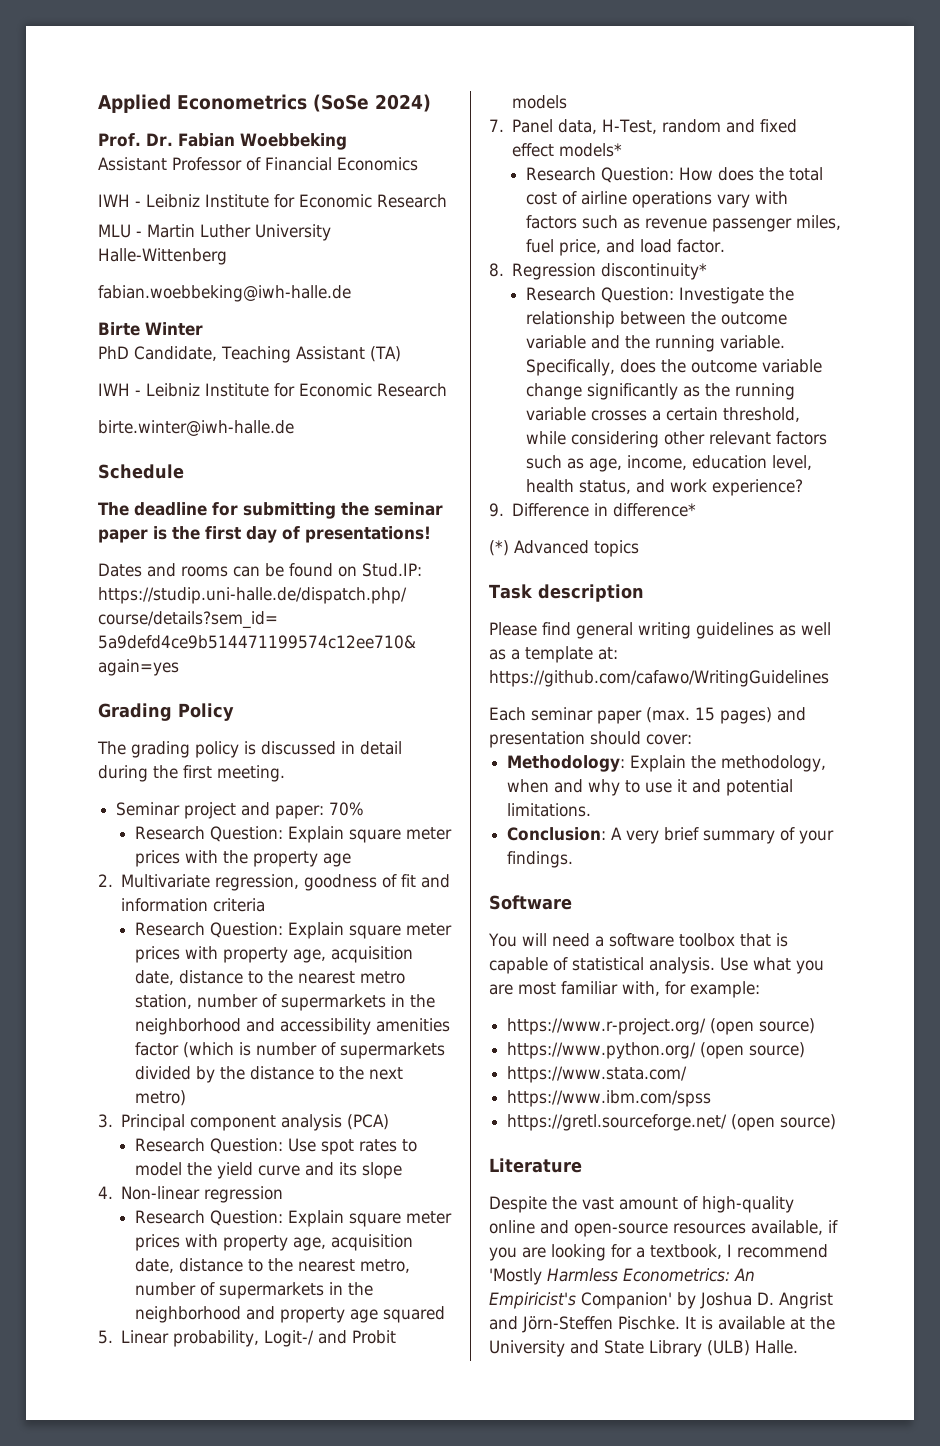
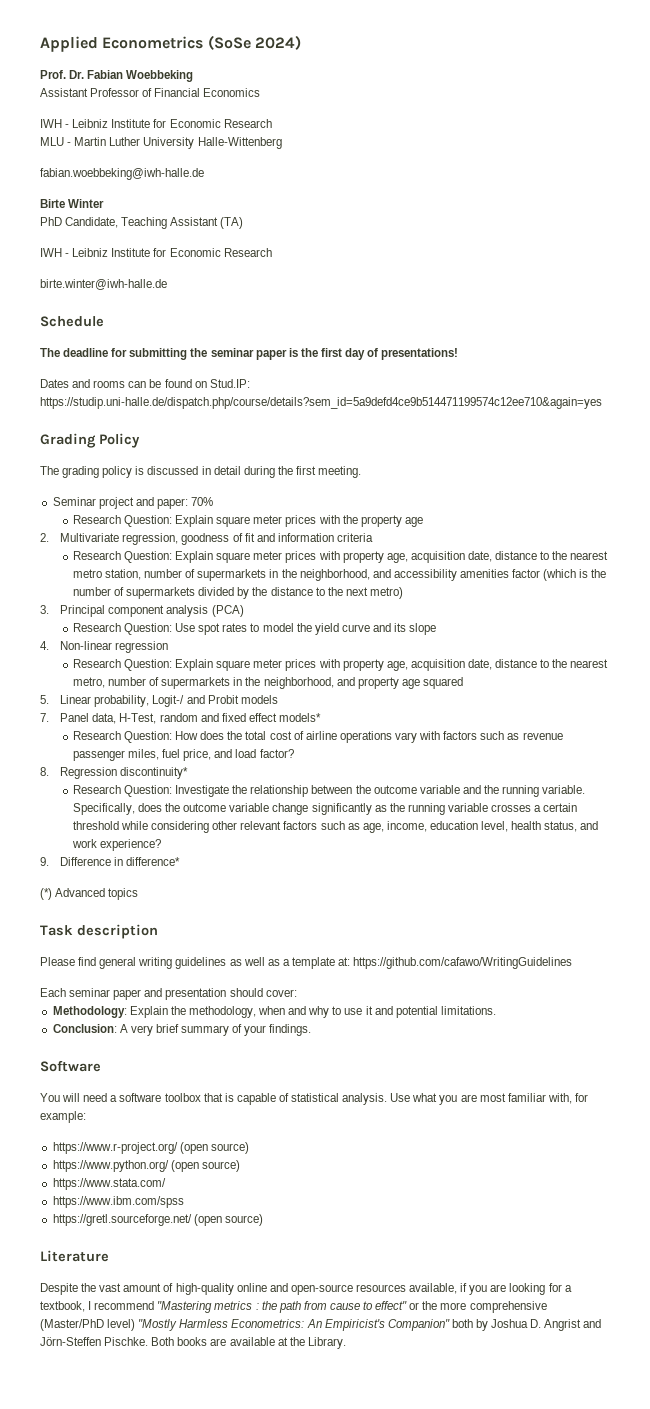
- Research Question: Explain square meter prices with property age, acquisition date, distance to the nearest metro station, number of supermarkets in the neighborhood and accessibility amenities factor (which is number of supermarkets divided by the distance to the next metro)
+ Research Question: Explain square meter prices with property age, acquisition date, distance to the nearest metro station, number of supermarkets in the neighborhood, and accessibility amenities factor (which is the number of supermarkets divided by the distance to the next metro)
- Research Question: Explain square meter prices with property age, acquisition date, distance to the nearest metro, number of supermarkets in the neighborhood and property age squared
+ Research Question: Explain square meter prices with property age, acquisition date, distance to the nearest metro, number of supermarkets in the neighborhood, and property age squared
- Research Question: How does the total cost of airline operations vary with factors such as revenue passenger miles, fuel price, and load factor.
+ Research Question: How does the total cost of airline operations vary with factors such as revenue passenger miles, fuel price, and load factor?
- Specifically, does the outcome variable change significantly as the running variable crosses a certain threshold, while considering other relevant factors such as age, income, education level, health status, and work experience?
+ Specifically, does the outcome variable change significantly as the running variable crosses a certain threshold while considering other relevant factors such as age, income, education level, health status, and work experience?
- Each seminar paper (max. 15 pages) and presentation should cover:
+ Each seminar paper and presentation should cover:
- Despite the vast amount of high-quality online and open-source resources available, if you are looking for a textbook, I recommend 'Mostly Harmless Econometrics: An Empiricist's Companion' by Joshua D. Angrist and Jörn-Steffen Pischke.
+ Despite the vast amount of high-quality online and open-source resources available, if you are looking for a textbook, I recommend "Mastering metrics : the path from cause to effect" or the more comprehensive (Master/PhD level) "Mostly Harmless Econometrics: An Empiricist's Companion" both by Joshua D. Angrist and Jörn-Steffen Pischke.
- It is available at the University and State Library (ULB) Halle.
+ Both books are available at the Library.

